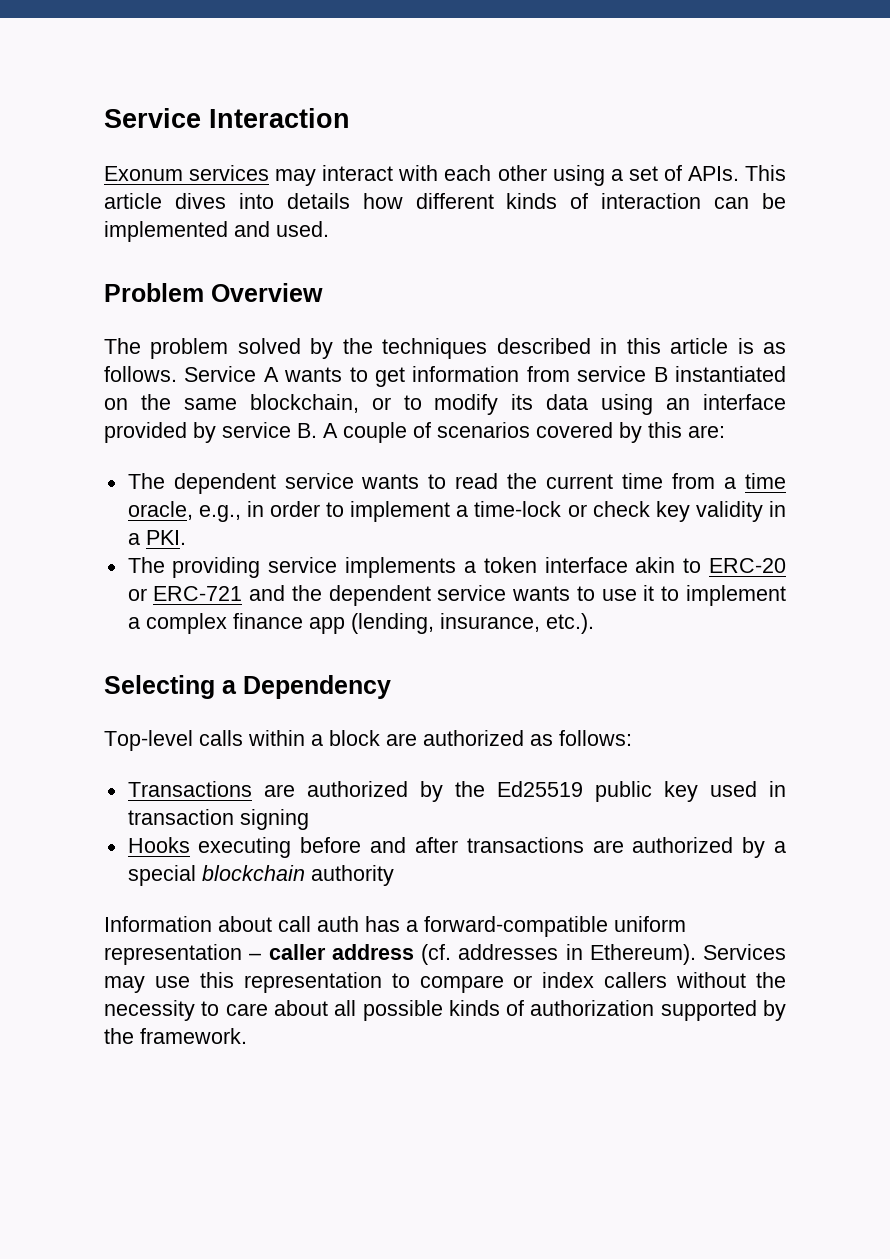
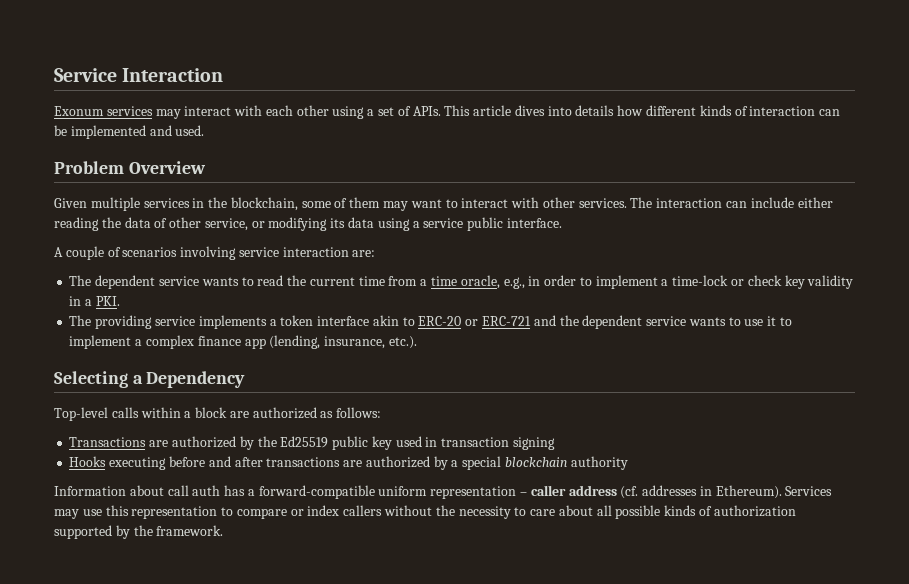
- The problem solved by the techniques described in this article is as follows. Service A wants to get information from service B instantiated on the same blockchain, or to modify its data using an interface provided by service B. A couple of scenarios covered by this are:
+ Given multiple services in the blockchain, some of them may want to interact with other services. The interaction can include either reading the data of other service, or modifying its data using a service public interface.
+ A couple of scenarios involving service interaction are:

